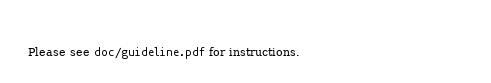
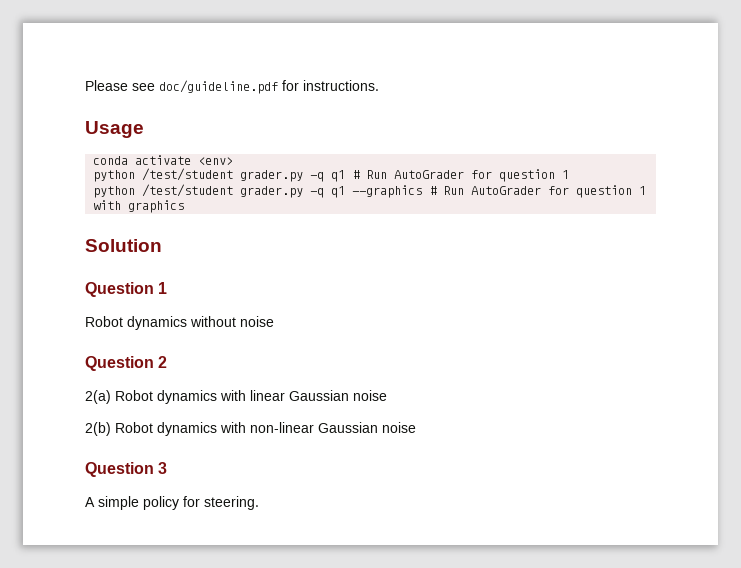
+ Usage
+ conda activate <env>
+ python /test/student grader.py -q q1 # Run AutoGrader for question 1
+ python /test/student grader.py -q q1 --graphics # Run AutoGrader for question 1 with graphics
+ Solution
+ Question 1
+ Robot dynamics without noise
+ Question 2
+ 2(a) Robot dynamics with linear Gaussian noise
+ 2(b) Robot dynamics with non-linear Gaussian noise
+ Question 3
+ A simple policy for steering.

